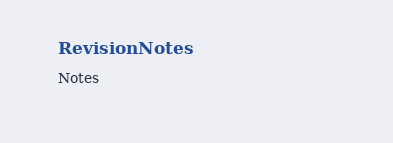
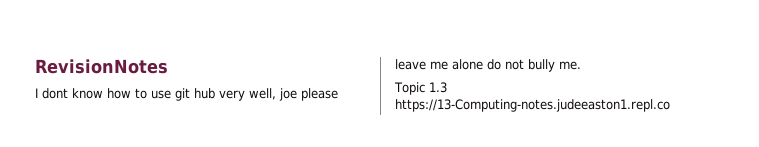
- Notes
+ I dont know how to use git hub very well, joe please leave me alone do not bully me.
+ Topic 1.3 https://13-Computing-notes.judeeaston1.repl.co

